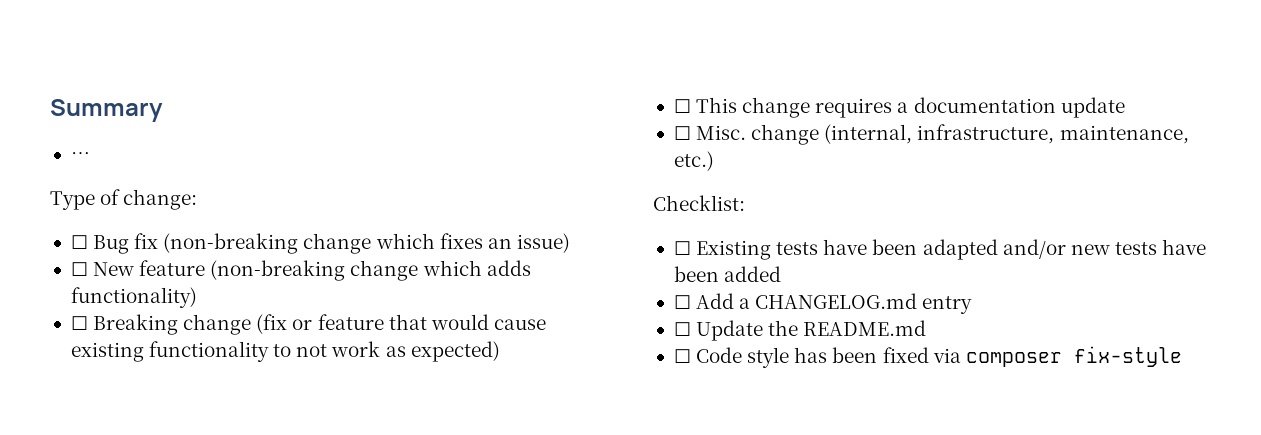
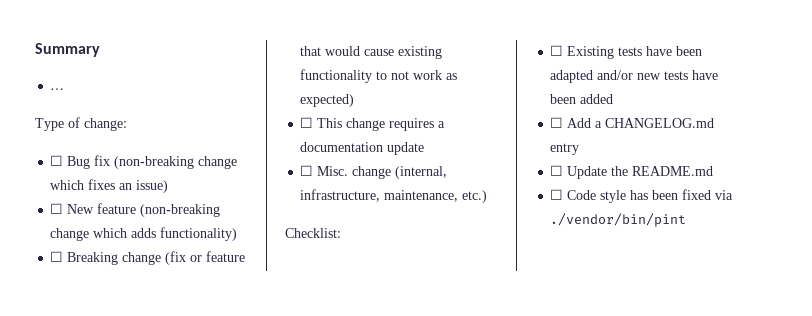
- ☐ Code style has been fixed via composer fix-style
+ ☐ Code style has been fixed via ./vendor/bin/pint

